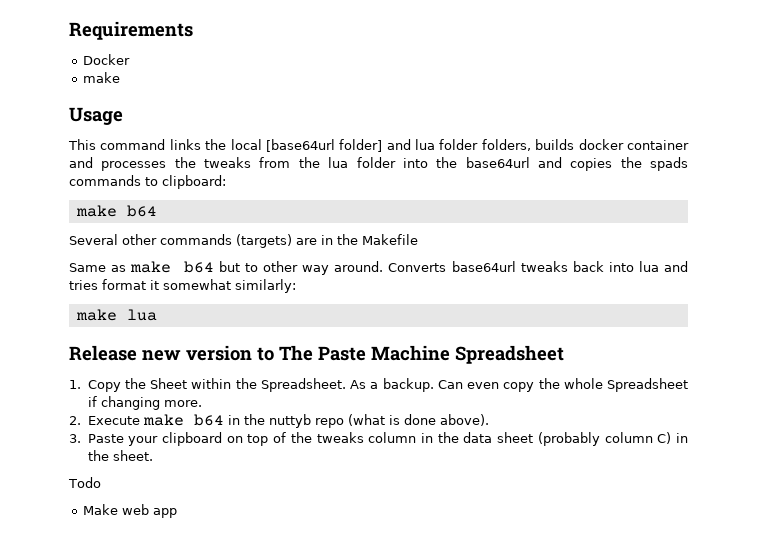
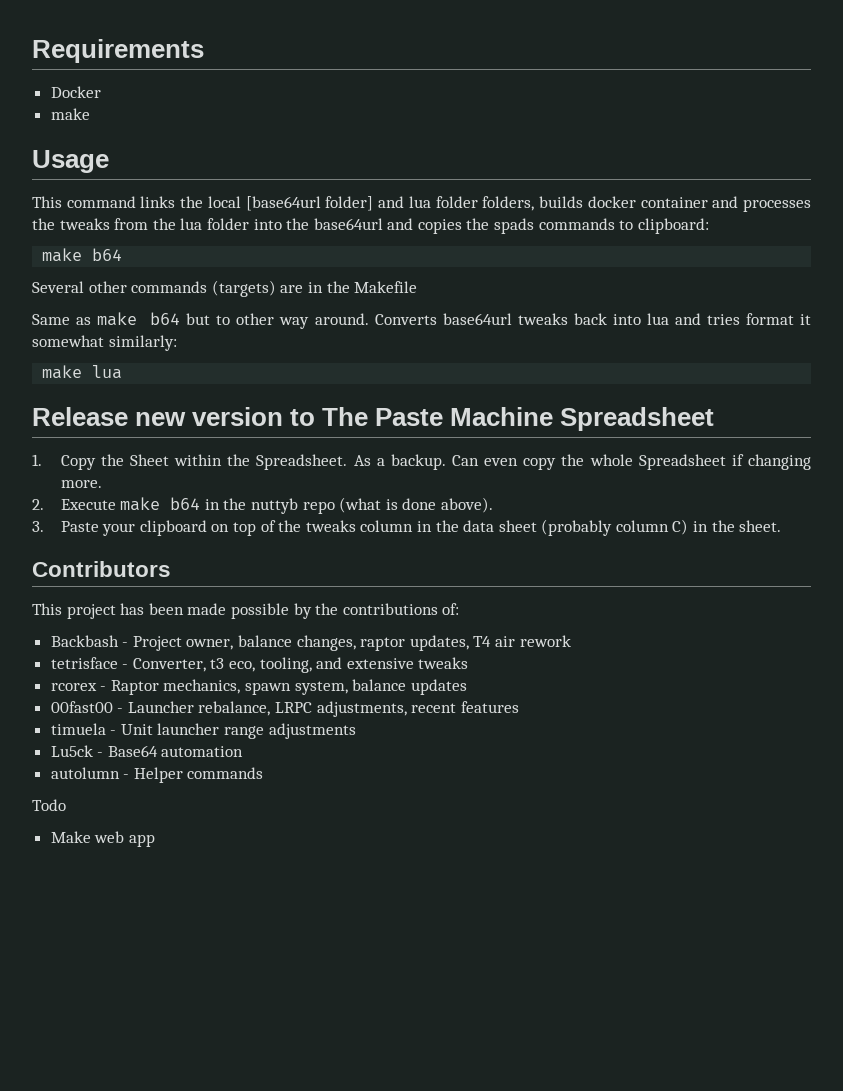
+ Contributors
+ This project has been made possible by the contributions of:
+ Backbash - Project owner, balance changes, raptor updates, T4 air rework
+ tetrisface - Converter, t3 eco, tooling, and extensive tweaks
+ rcorex - Raptor mechanics, spawn system, balance updates
+ 00fast00 - Launcher rebalance, LRPC adjustments, recent features
+ timuela - Unit launcher range adjustments
+ Lu5ck - Base64 automation
+ autolumn - Helper commands

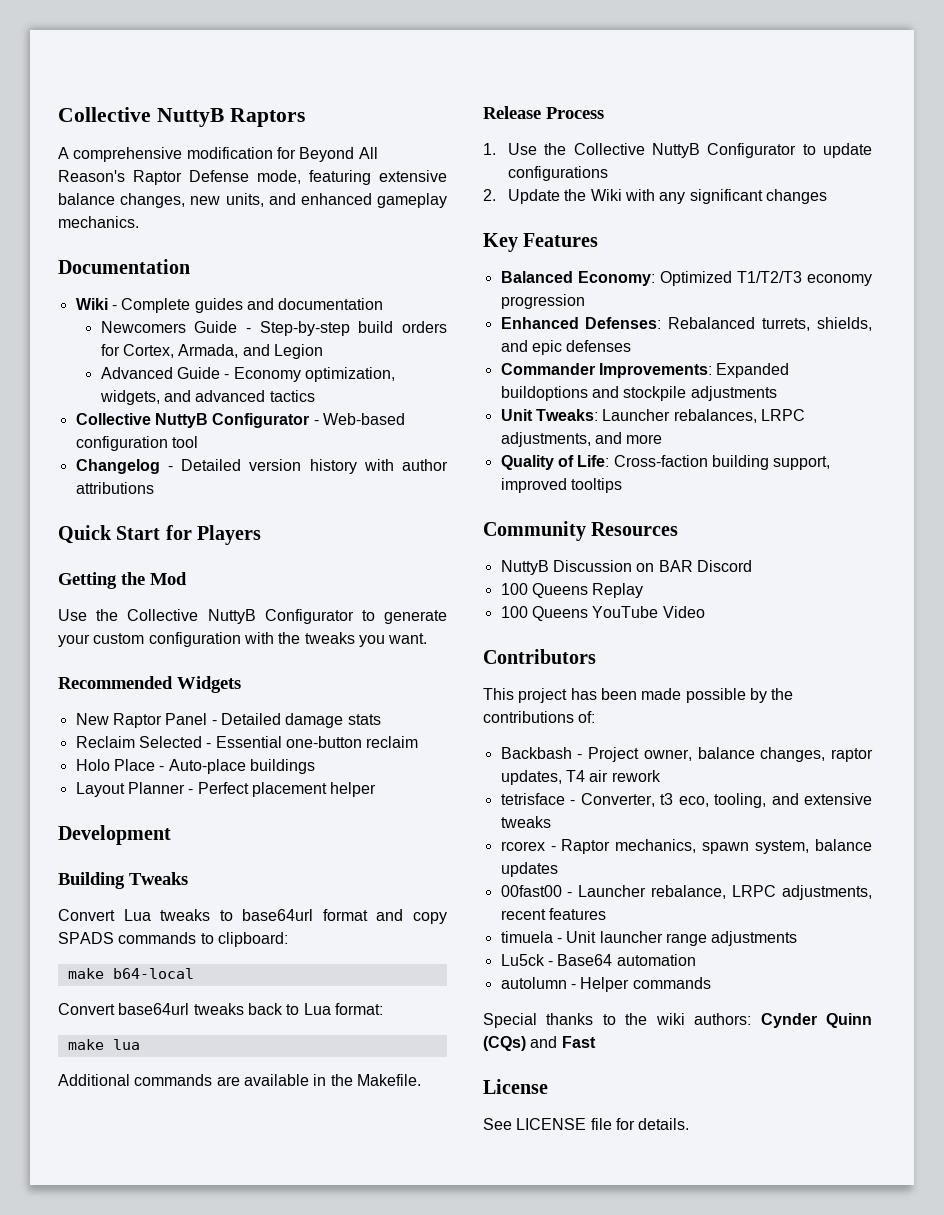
- Requirements
- Docker
- make
- Usage
- This command links the local [base64url folder] and lua folder folders, builds docker container and processes the tweaks from the lua folder into the base64url and copies the spads commands to clipboard:
- make b64
- Several other commands (targets) are in the Makefile
- Same as make b64 but to other way around. Converts base64url tweaks back into lua and tries format it somewhat similarly:
+ Collective NuttyB Raptors
+ A comprehensive modification for Beyond All Reason's Raptor Defense mode, featuring extensive balance changes, new units, and enhanced gameplay mechanics.
+ Documentation
+ Wiki - Complete guides and documentation
+ Newcomers Guide - Step-by-step build orders for Cortex, Armada, and Legion
+ Advanced Guide - Economy optimization, widgets, and advanced tactics
+ Collective NuttyB Configurator - Web-based configuration tool
+ Changelog - Detailed version history with author attributions
+ Quick Start for Players
+ Getting the Mod
+ Use the Collective NuttyB Configurator to generate your custom configuration with the tweaks you want.
+ Recommended Widgets
+ New Raptor Panel - Detailed damage stats
+ Reclaim Selected - Essential one-button reclaim
+ Holo Place - Auto-place buildings
+ Layout Planner - Perfect placement helper
+ Development
+ Building Tweaks
+ Convert Lua tweaks to base64url format and copy SPADS commands to clipboard:
+ make b64-local
+ Convert base64url tweaks back to Lua format:
  make lua
- Release new version to The Paste Machine Spreadsheet
- 1. Copy the Sheet within the Spreadsheet. As a backup. Can even copy the whole Spreadsheet if changing more.
- 2. Execute make b64 in the nuttyb repo (what is done above).
- 3. Paste your clipboard on top of the tweaks column in the data sheet (probably column C) in the sheet.
+ Additional commands are available in the Makefile.
+ Release Process
+ 1. Use the Collective NuttyB Configurator to update configurations
+ 2. Update the Wiki with any significant changes
+ Key Features
+ Balanced Economy: Optimized T1/T2/T3 economy progression
+ Enhanced Defenses: Rebalanced turrets, shields, and epic defenses
+ Commander Improvements: Expanded buildoptions and stockpile adjustments
+ Unit Tweaks: Launcher rebalances, LRPC adjustments, and more
+ Quality of Life: Cross-faction building support, improved tooltips
+ Community Resources
+ NuttyB Discussion on BAR Discord
+ 100 Queens Replay
+ 100 Queens YouTube Video
- Todo
- Make web app
+ Special thanks to the wiki authors: Cynder Quinn (CQs) and Fast
+ License
+ See LICENSE file for details.

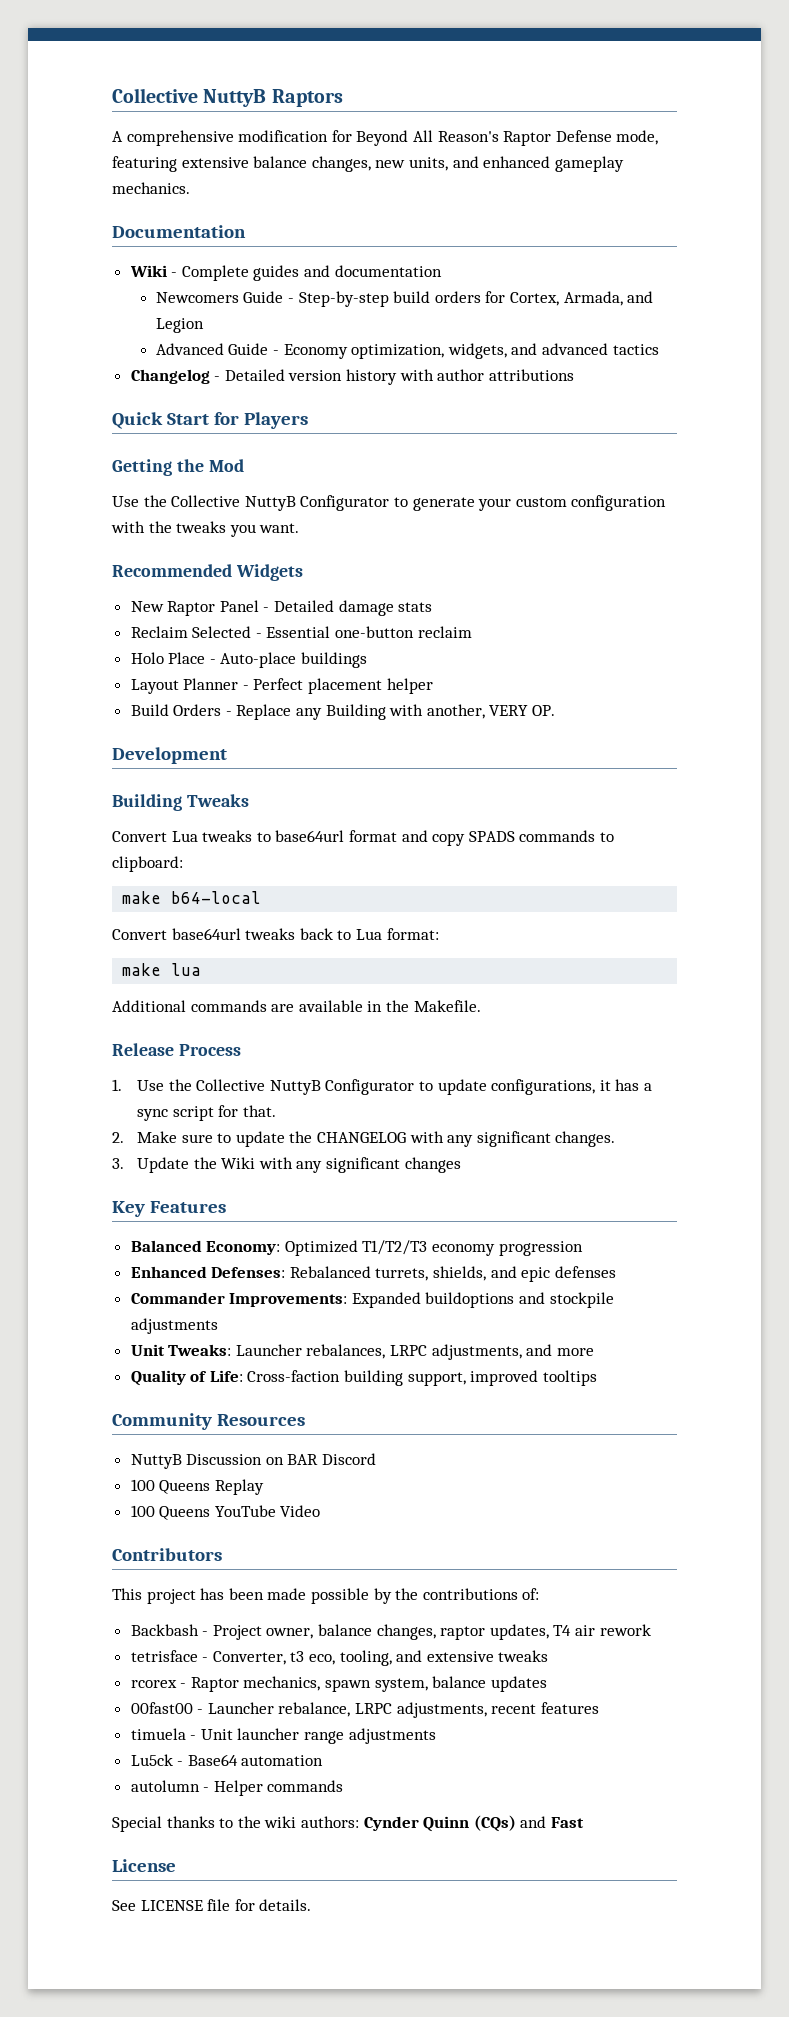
- Collective NuttyB Configurator - Web-based configuration tool
+ Build Orders - Replace any Building with another, VERY OP.
- 1. Use the Collective NuttyB Configurator to update configurations
- 2. Update the Wiki with any significant changes
+ 1. Use the Collective NuttyB Configurator to update configurations, it has a sync script for that.
+ 2. Make sure to update the CHANGELOG with any significant changes.
+ 3. Update the Wiki with any significant changes

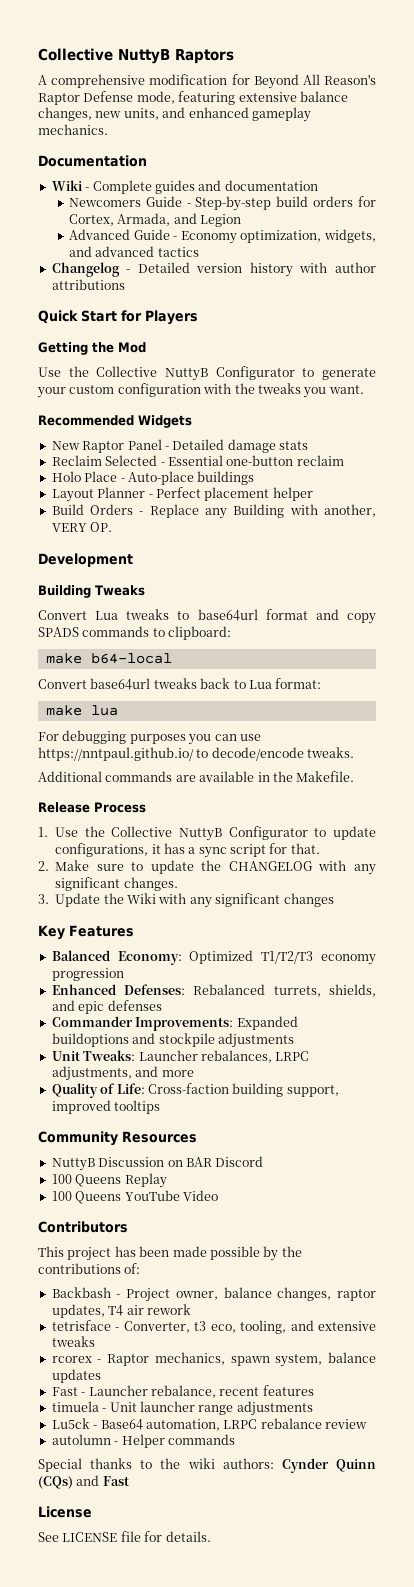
+ For debugging purposes you can use https://nntpaul.github.io/ to decode/encode tweaks.
- 00fast00 - Launcher rebalance, LRPC adjustments, recent features
+ Fast - Launcher rebalance, recent features
- Lu5ck - Base64 automation
+ Lu5ck - Base64 automation, LRPC rebalance review

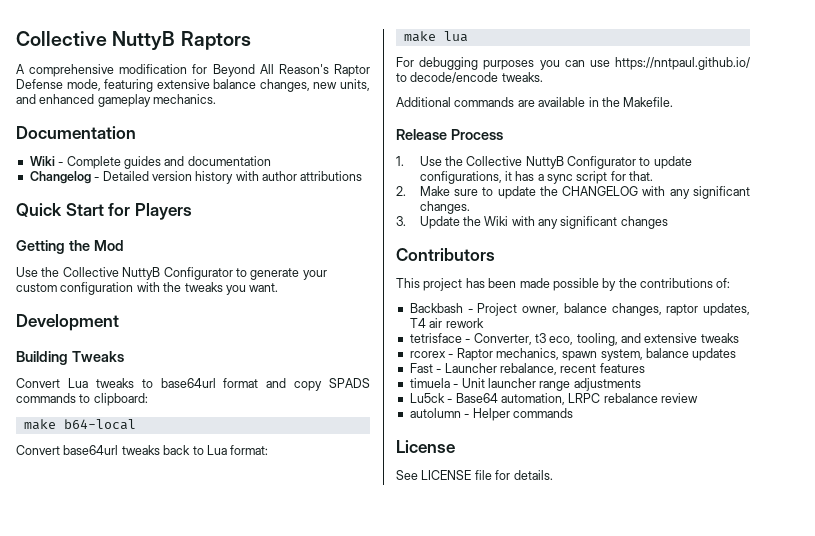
- Newcomers Guide - Step-by-step build orders for Cortex, Armada, and Legion
- Advanced Guide - Economy optimization, widgets, and advanced tactics
- Recommended Widgets
- New Raptor Panel - Detailed damage stats
- Reclaim Selected - Essential one-button reclaim
- Holo Place - Auto-place buildings
- Layout Planner - Perfect placement helper
- Build Orders - Replace any Building with another, VERY OP.
- Key Features
- Balanced Economy: Optimized T1/T2/T3 economy progression
- Enhanced Defenses: Rebalanced turrets, shields, and epic defenses
- Commander Improvements: Expanded buildoptions and stockpile adjustments
- Unit Tweaks: Launcher rebalances, LRPC adjustments, and more
- Quality of Life: Cross-faction building support, improved tooltips
- Community Resources
- NuttyB Discussion on BAR Discord
- 100 Queens Replay
- 100 Queens YouTube Video
- Special thanks to the wiki authors: Cynder Quinn (CQs) and Fast

